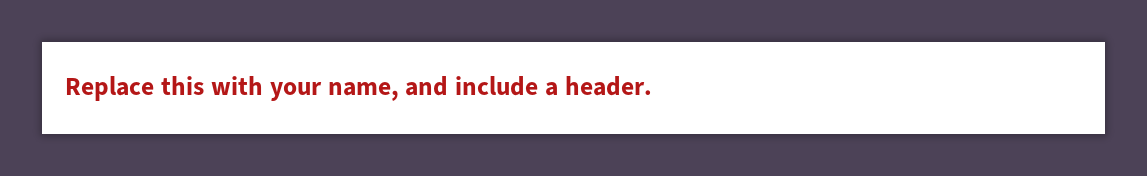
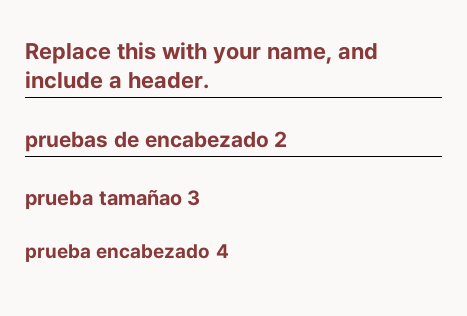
+ pruebas de encabezado 2
+ prueba tamañao 3
+ prueba encabezado 4

